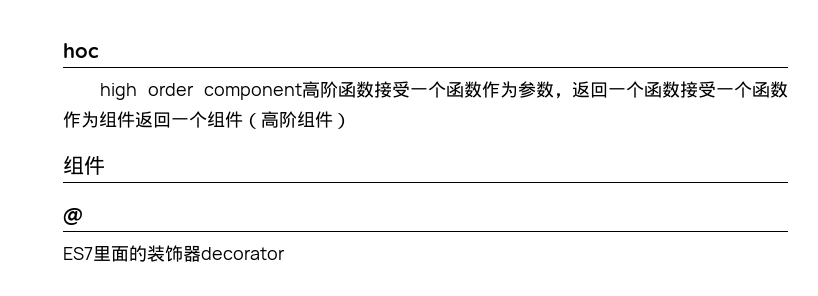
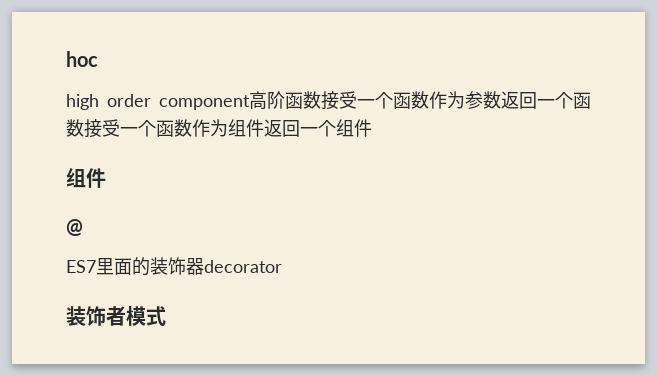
- high order component高阶函数接受一个函数作为参数，返回一个函数接受一个函数作为组件返回一个组件（高阶组件）
+ high order component高阶函数接受一个函数作为参数返回一个函数接受一个函数作为组件返回一个组件
+ 装饰者模式

